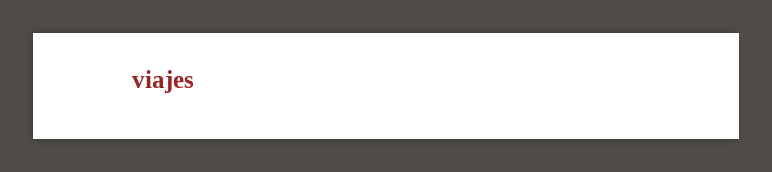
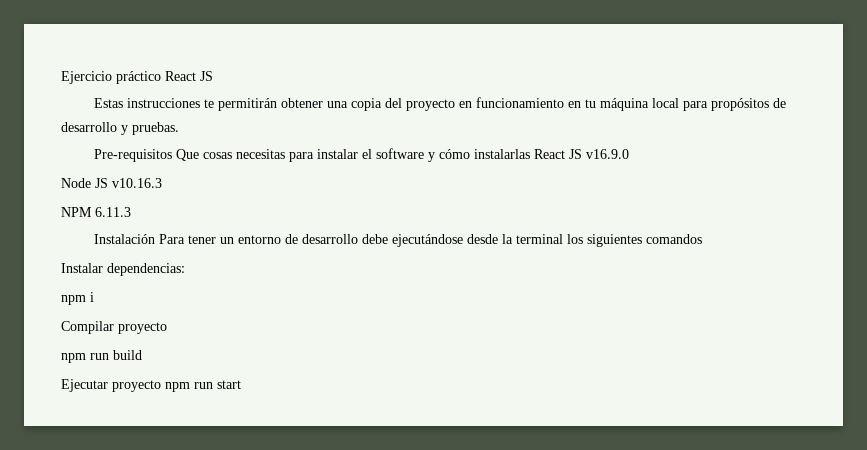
- viajes
+ Ejercicio práctico React JS
+ Estas instrucciones te permitirán obtener una copia del proyecto en funcionamiento en tu máquina local para propósitos de desarrollo y pruebas.
+ Pre-requisitos Que cosas necesitas para instalar el software y cómo instalarlas React JS v16.9.0
+ Node JS v10.16.3
+ NPM 6.11.3
+ Instalación Para tener un entorno de desarrollo debe ejecutándose desde la terminal los siguientes comandos
+ Instalar dependencias:
+ npm i
+ Compilar proyecto
+ npm run build
+ Ejecutar proyecto npm run start

